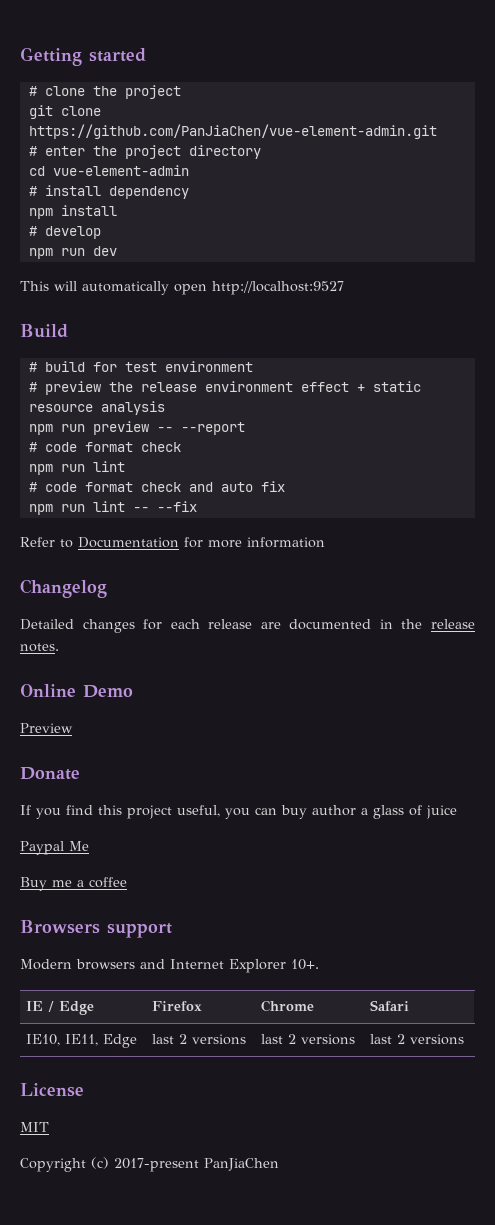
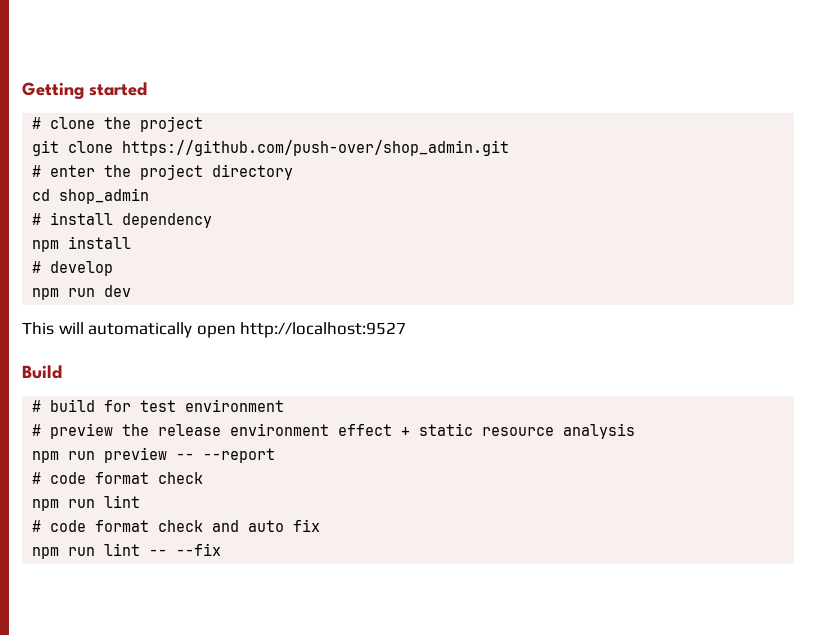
- git clone https://github.com/PanJiaChen/vue-element-admin.git
+ git clone https://github.com/push-over/shop_admin.git
- cd vue-element-admin
+ cd shop_admin
- Refer to Documentation for more information
- Changelog
- Detailed changes for each release are documented in the release notes.
- Online Demo
- Preview
- Donate
- If you find this project useful, you can buy author a glass of juice
- Paypal Me
- Buy me a coffee
- Browsers support
- Modern browsers and Internet Explorer 10+.
- IE / Edge | Firefox | Chrome | Safari
- IE10, IE11, Edge | last 2 versions | last 2 versions | last 2 versions
- License
- MIT
- Copyright (c) 2017-present PanJiaChen

